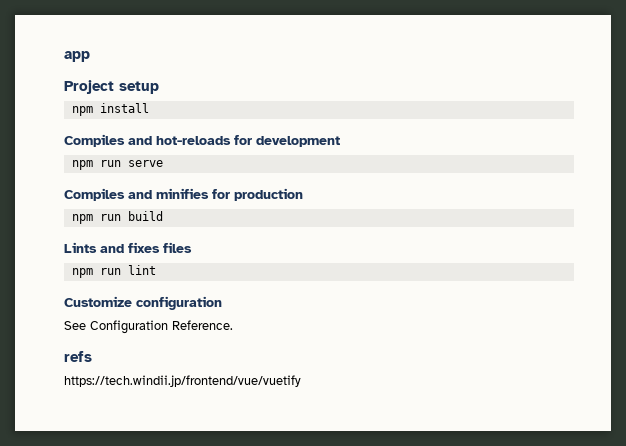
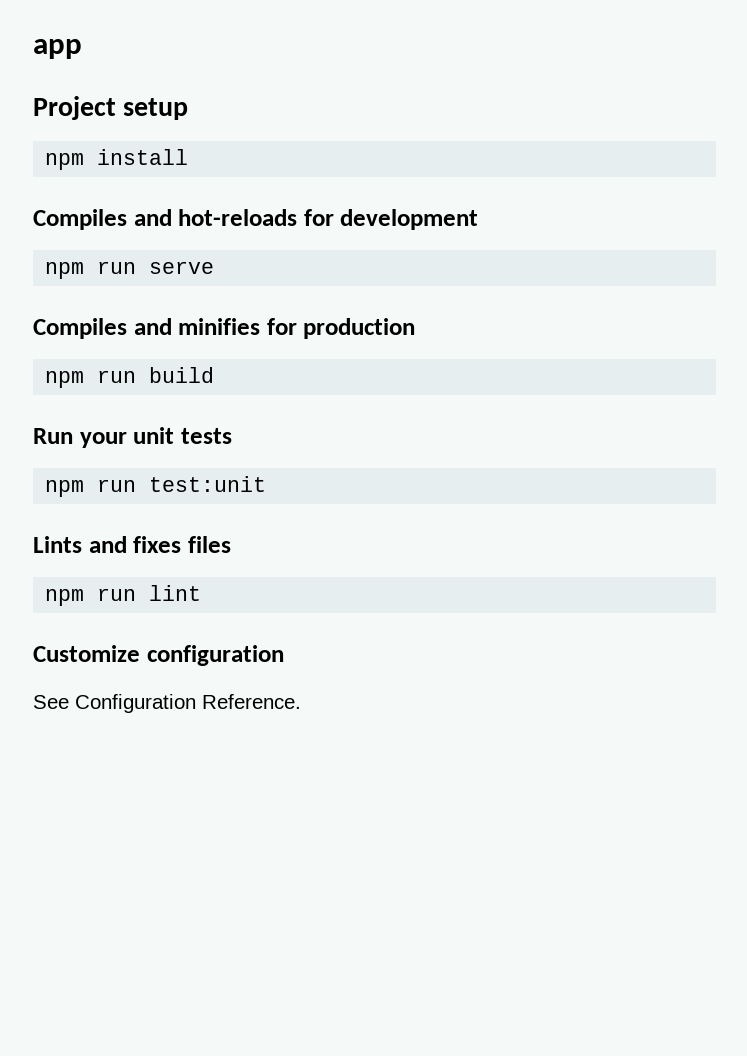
+ Run your unit tests
+ npm run test:unit
- refs
- https://tech.windii.jp/frontend/vue/vuetify

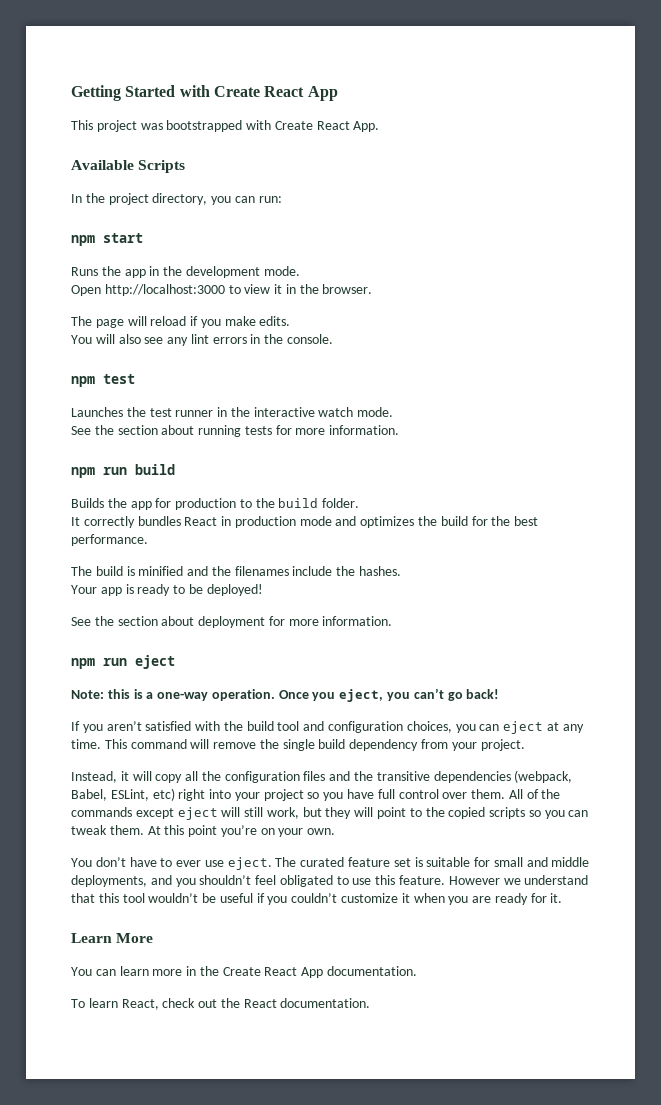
- app
- Project setup
- npm install
- Compiles and hot-reloads for development
- npm run serve
- Compiles and minifies for production
+ Getting Started with Create React App
+ This project was bootstrapped with Create React App.
+ Available Scripts
+ In the project directory, you can run:
+ npm start
+ Runs the app in the development mode.
+ Open http://localhost:3000 to view it in the browser.
+ The page will reload if you make edits.
+ You will also see any lint errors in the console.
+ npm test
+ Launches the test runner in the interactive watch mode.
+ See the section about running tests for more information.
  npm run build
- Run your unit tests
- npm run test:unit
- Lints and fixes files
- npm run lint
- Customize configuration
- See Configuration Reference.
+ Builds the app for production to the build folder.
+ It correctly bundles React in production mode and optimizes the build for the best performance.
+ The build is minified and the filenames include the hashes.
+ Your app is ready to be deployed!
+ See the section about deployment for more information.
+ npm run eject
+ Note: this is a one-way operation. Once you eject, you can’t go back!
+ If you aren’t satisfied with the build tool and configuration choices, you can eject at any time. This command will remove the single build dependency from your project.
+ Instead, it will copy all the configuration files and the transitive dependencies (webpack, Babel, ESLint, etc) right into your project so you have full control over them. All of the commands except eject will still work, but they will point to the copied scripts so you can tweak them. At this point you’re on your own.
+ You don’t have to ever use eject. The curated feature set is suitable for small and middle deployments, and you shouldn’t feel obligated to use this feature. However we understand that this tool wouldn’t be useful if you couldn’t customize it when you are ready for it.
+ Learn More
+ You can learn more in the Create React App documentation.
+ To learn React, check out the React documentation.

